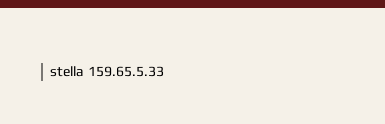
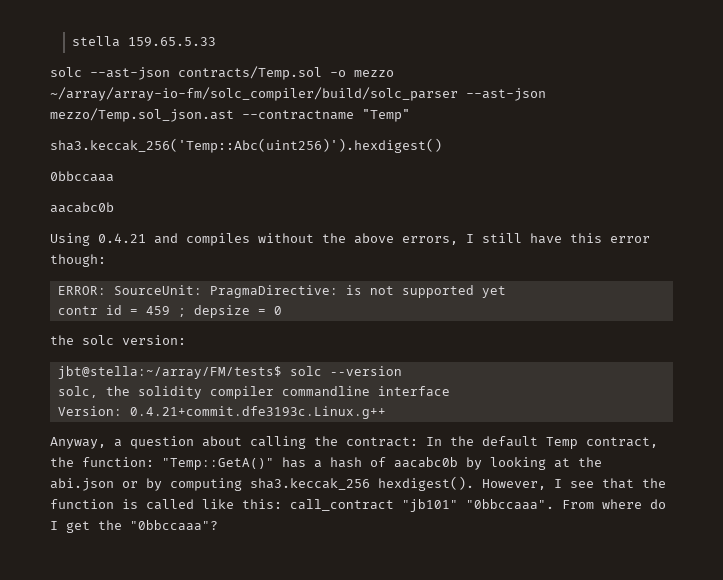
+ solc --ast-json contracts/Temp.sol -o mezzo ~/array/array-io-fm/solc_compiler/build/solc_parser --ast-json mezzo/Temp.sol_json.ast --contractname "Temp"
+ sha3.keccak_256('Temp::Abc(uint256)').hexdigest()
+ 0bbccaaa
+ aacabc0b
+ Using 0.4.21 and compiles without the above errors, I still have this error though:
+ ERROR: SourceUnit: PragmaDirective: is not supported yet
+ contr id = 459 ; depsize = 0
+ the solc version:
+ jbt@stella:~/array/FM/tests$ solc --version
+ solc, the solidity compiler commandline interface
+ Version: 0.4.21+commit.dfe3193c.Linux.g++
+ Anyway, a question about calling the contract: In the default Temp contract, the function: "Temp::GetA()" has a hash of aacabc0b by looking at the abi.json or by computing sha3.keccak_256 hexdigest(). However, I see that the function is called like this: call_contract "jb101" "0bbccaaa". From where do I get the "0bbccaaa"?

